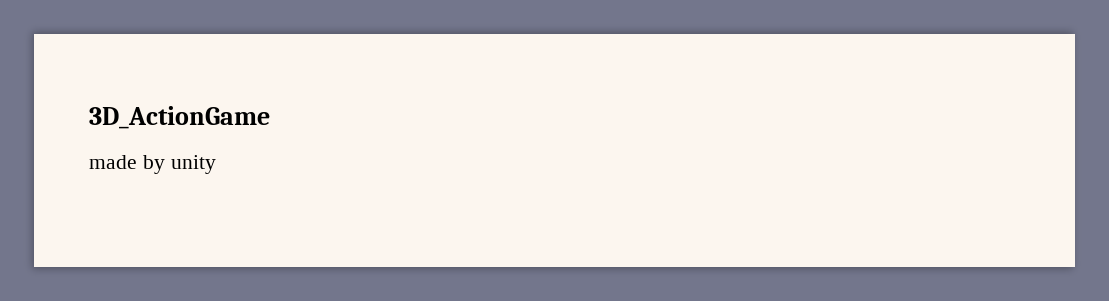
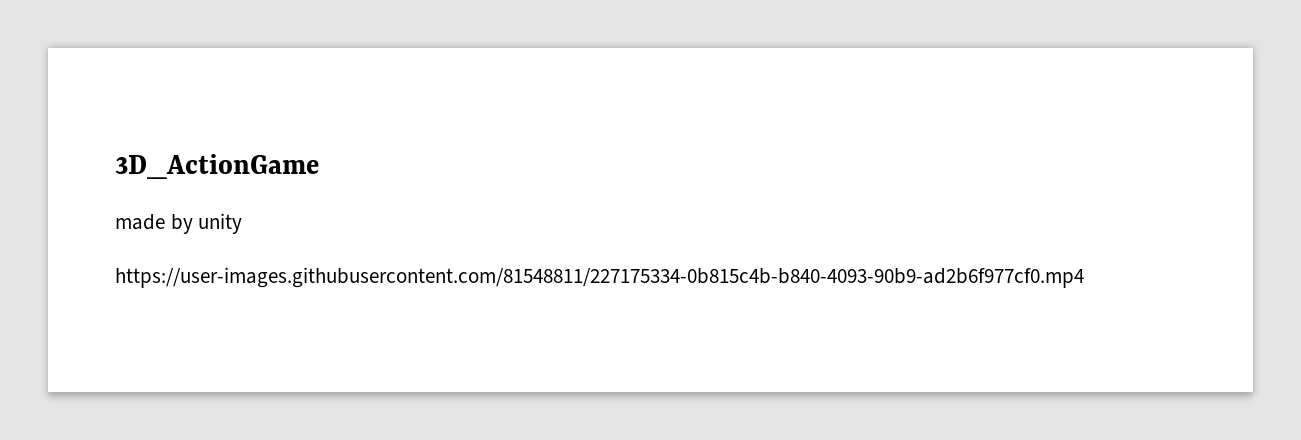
+ https://user-images.githubusercontent.com/81548811/227175334-0b815c4b-b840-4093-90b9-ad2b6f977cf0.mp4

